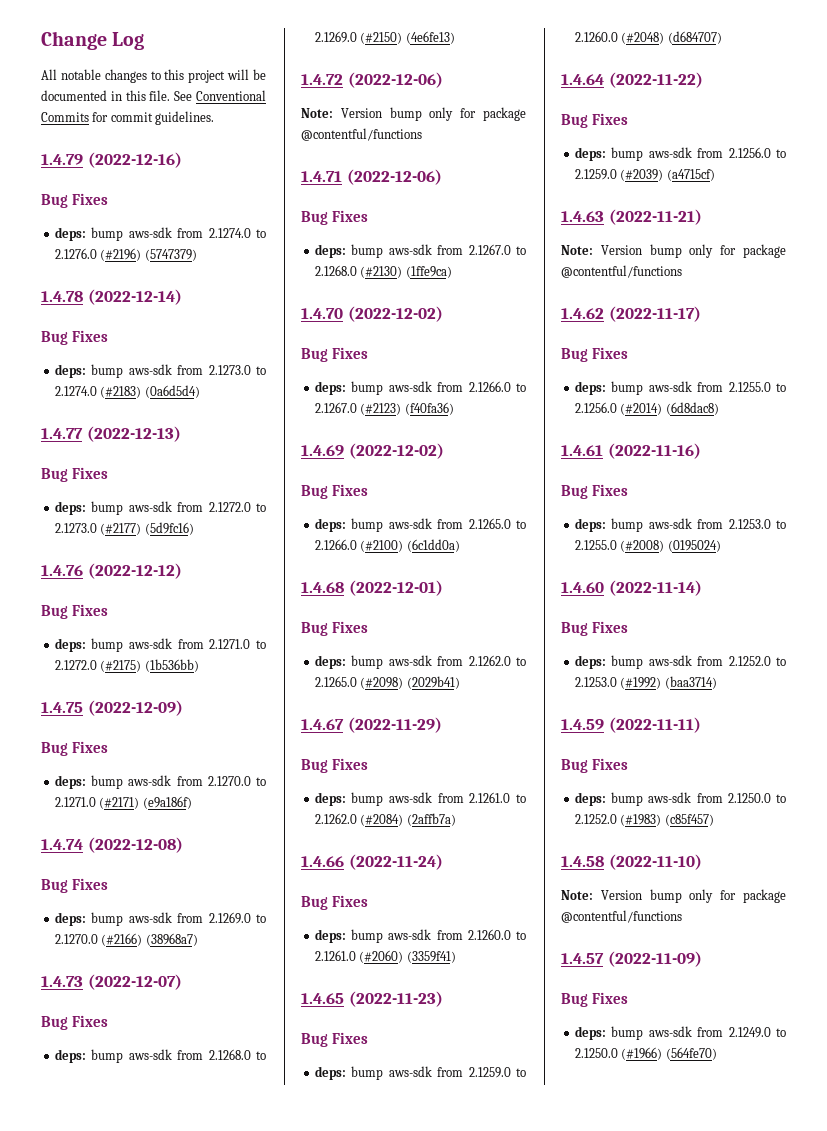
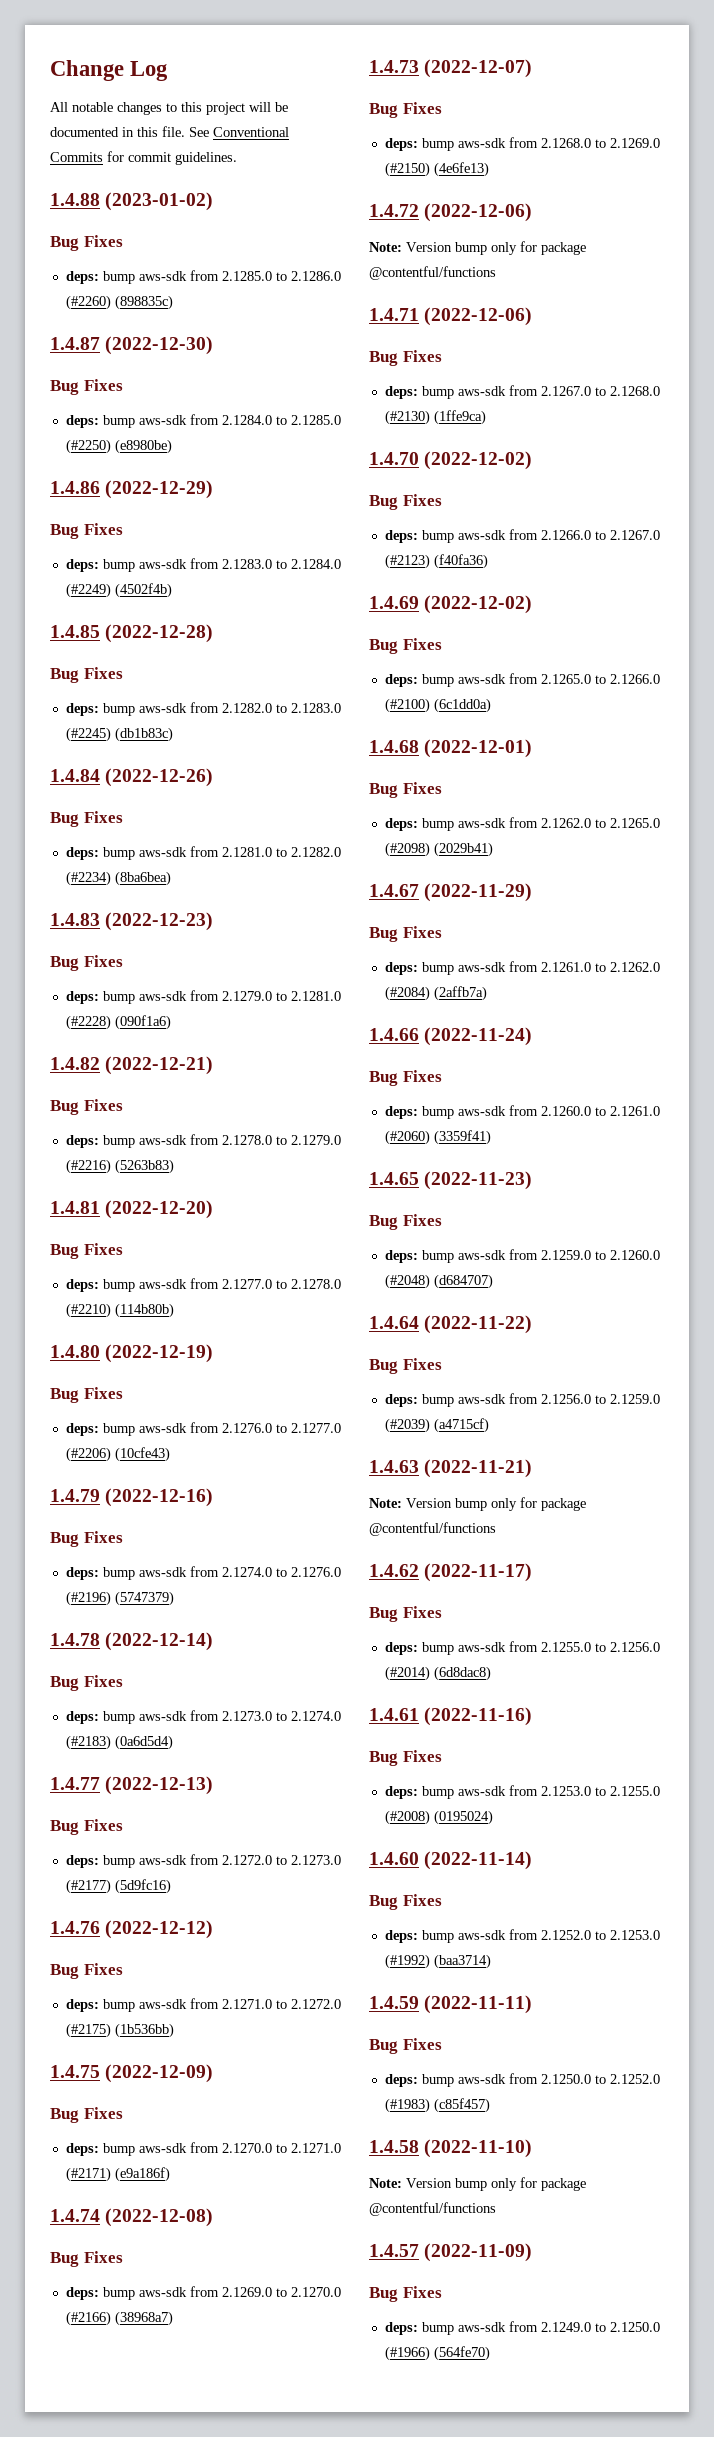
+ 1.4.88 (2023-01-02)
+ Bug Fixes
+ deps: bump aws-sdk from 2.1285.0 to 2.1286.0 (#2260) (898835c)
+ 1.4.87 (2022-12-30)
+ Bug Fixes
+ deps: bump aws-sdk from 2.1284.0 to 2.1285.0 (#2250) (e8980be)
+ 1.4.86 (2022-12-29)
+ Bug Fixes
+ deps: bump aws-sdk from 2.1283.0 to 2.1284.0 (#2249) (4502f4b)
+ 1.4.85 (2022-12-28)
+ Bug Fixes
+ deps: bump aws-sdk from 2.1282.0 to 2.1283.0 (#2245) (db1b83c)
+ 1.4.84 (2022-12-26)
+ Bug Fixes
+ deps: bump aws-sdk from 2.1281.0 to 2.1282.0 (#2234) (8ba6bea)
+ 1.4.83 (2022-12-23)
+ Bug Fixes
+ deps: bump aws-sdk from 2.1279.0 to 2.1281.0 (#2228) (090f1a6)
+ 1.4.82 (2022-12-21)
+ Bug Fixes
+ deps: bump aws-sdk from 2.1278.0 to 2.1279.0 (#2216) (5263b83)
+ 1.4.81 (2022-12-20)
+ Bug Fixes
+ deps: bump aws-sdk from 2.1277.0 to 2.1278.0 (#2210) (114b80b)
+ 1.4.80 (2022-12-19)
+ Bug Fixes
+ deps: bump aws-sdk from 2.1276.0 to 2.1277.0 (#2206) (10cfe43)

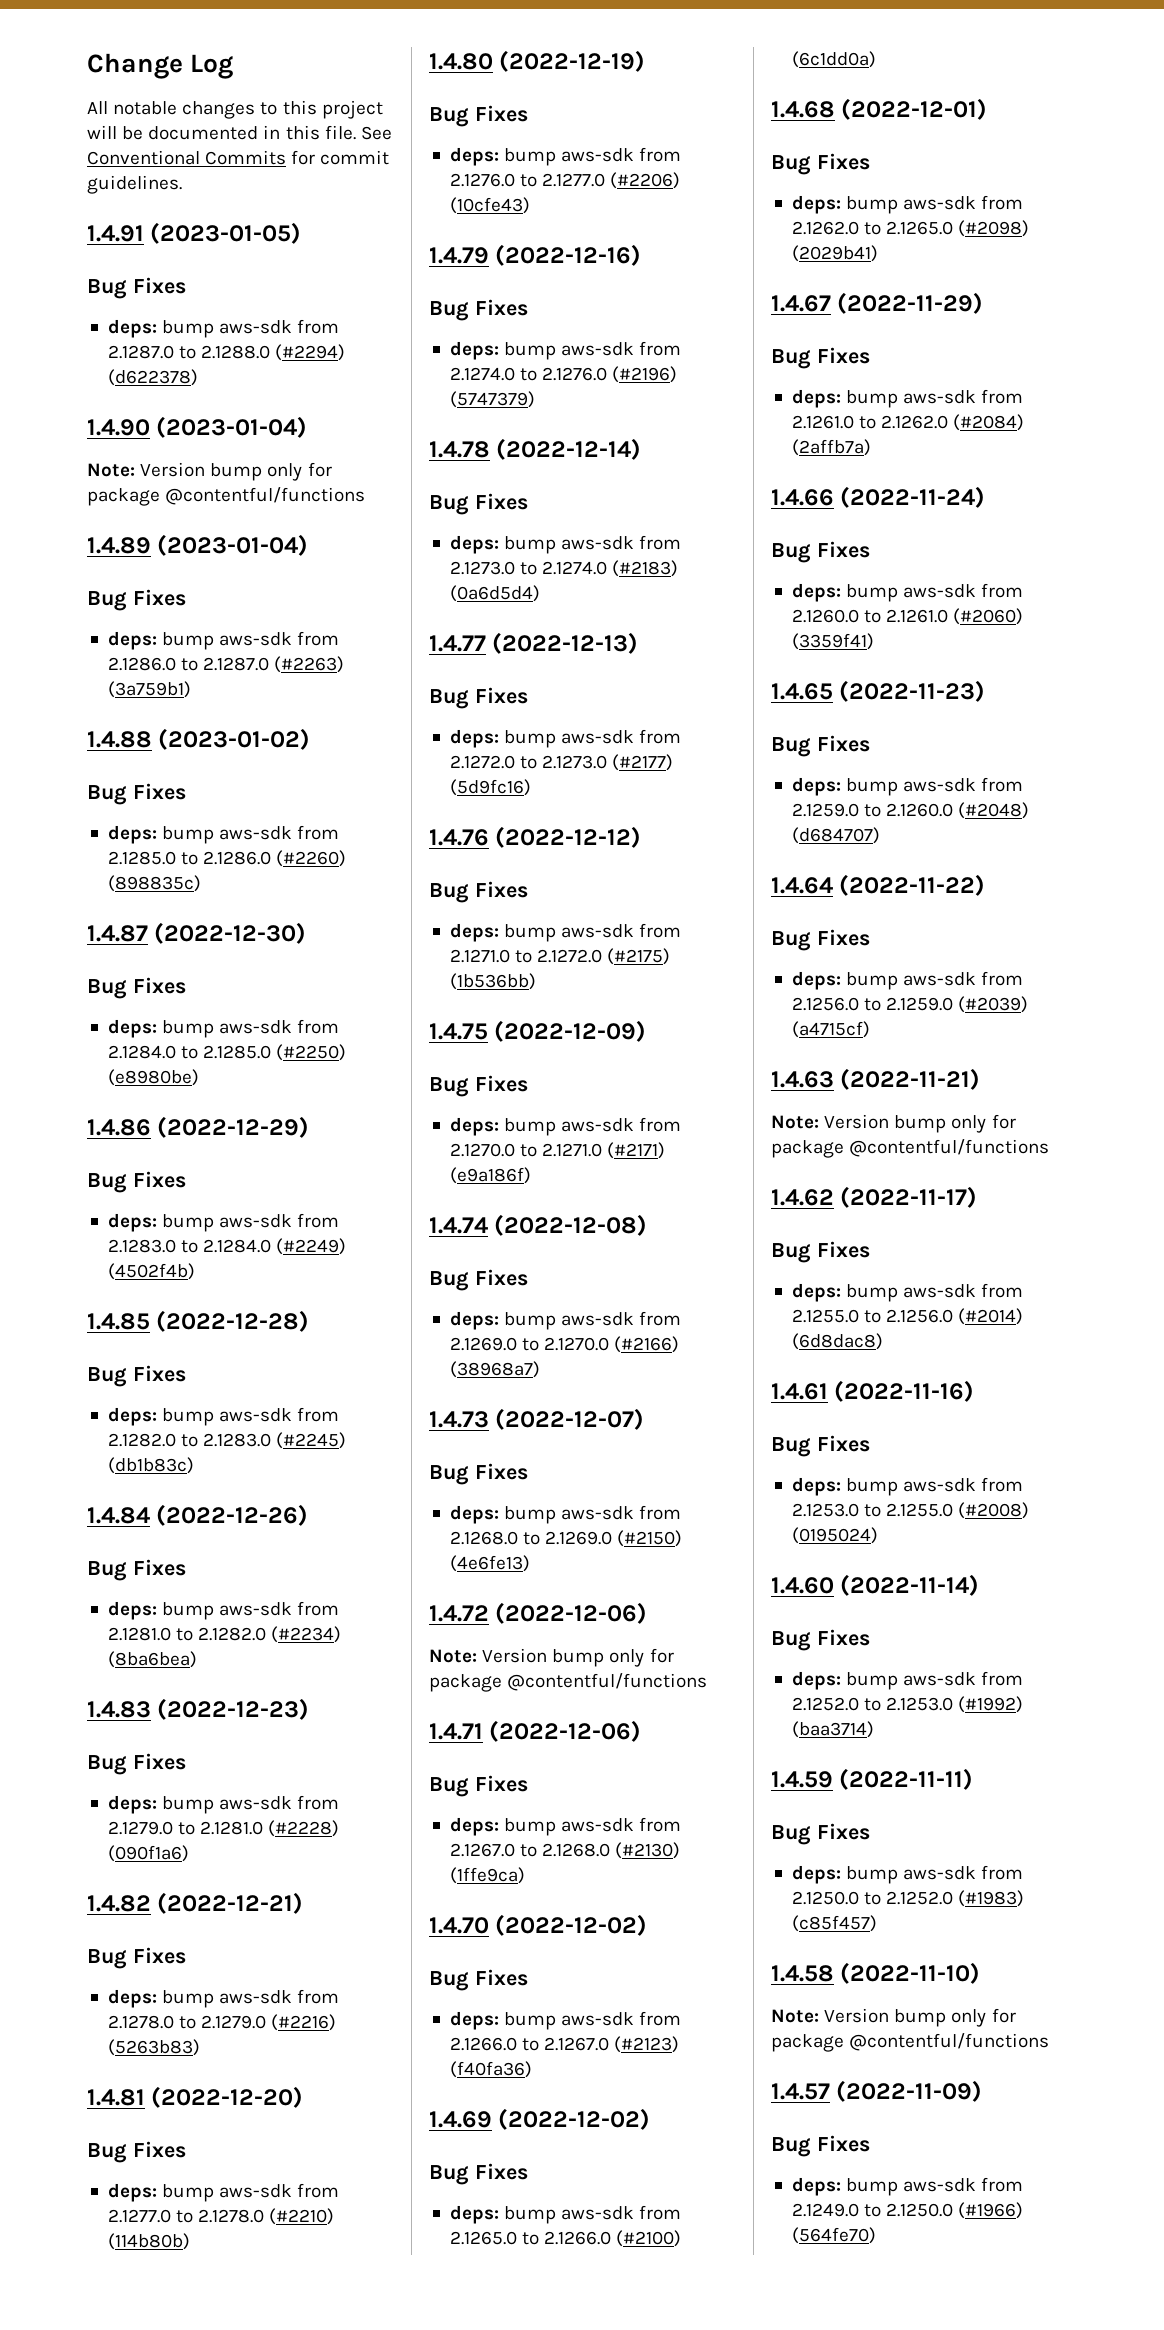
+ 1.4.91 (2023-01-05)
+ Bug Fixes
+ deps: bump aws-sdk from 2.1287.0 to 2.1288.0 (#2294) (d622378)
+ 1.4.90 (2023-01-04)
+ Note: Version bump only for package @contentful/functions
+ 1.4.89 (2023-01-04)
+ Bug Fixes
+ deps: bump aws-sdk from 2.1286.0 to 2.1287.0 (#2263) (3a759b1)

